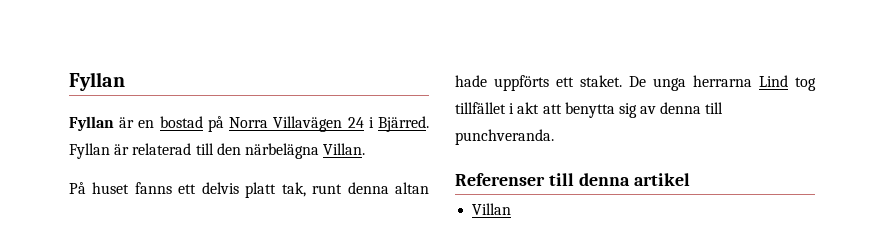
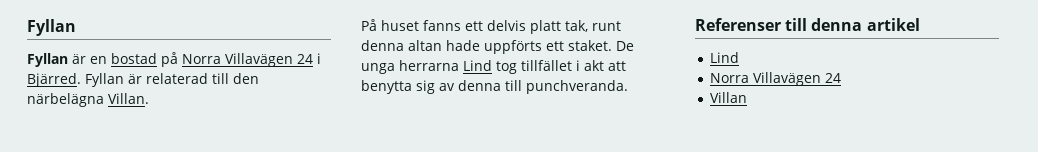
  Referenser till denna artikel
+ Lind
+ Norra Villavägen 24

